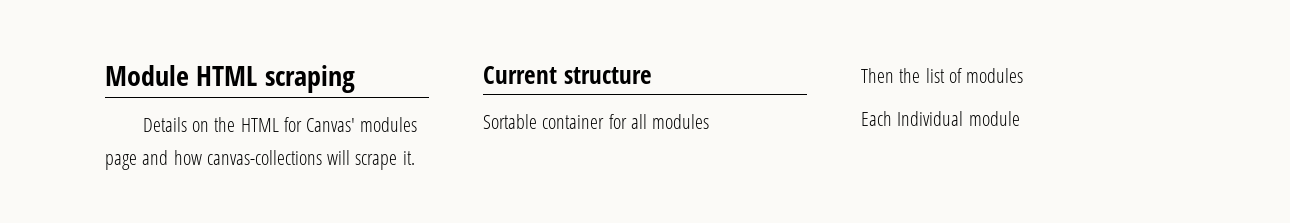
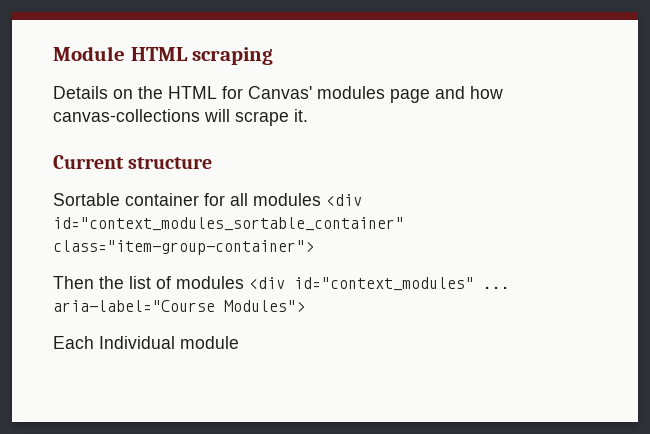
- Sortable container for all modules
+ Sortable container for all modules <div id="context_modules_sortable_container" class="item-group-container">
- Then the list of modules
+ Then the list of modules <div id="context_modules" ... aria-label="Course Modules">

